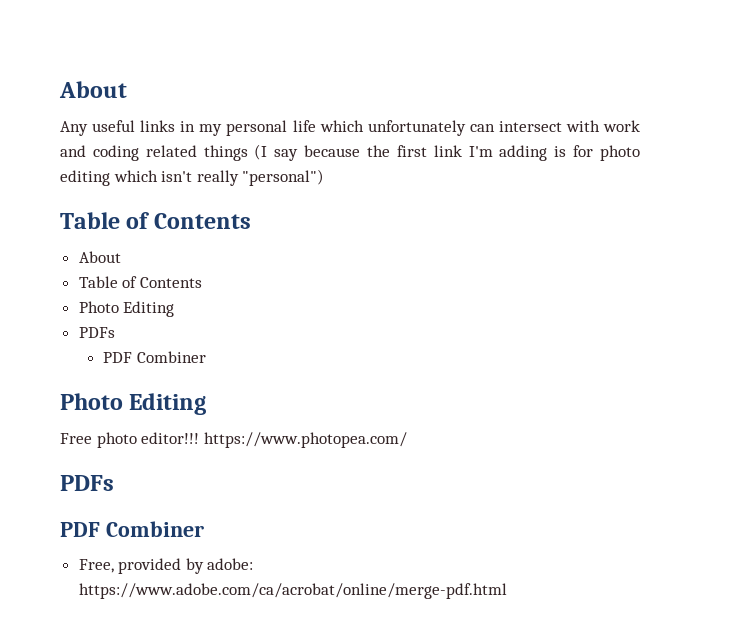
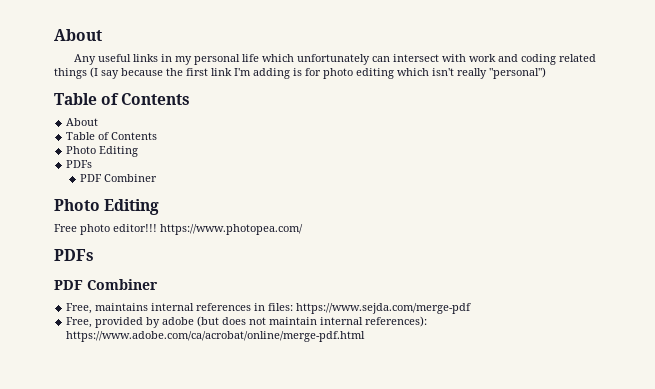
- Free, provided by adobe: https://www.adobe.com/ca/acrobat/online/merge-pdf.html
+ Free, maintains internal references in files: https://www.sejda.com/merge-pdf
+ Free, provided by adobe (but does not maintain internal references): https://www.adobe.com/ca/acrobat/online/merge-pdf.html

